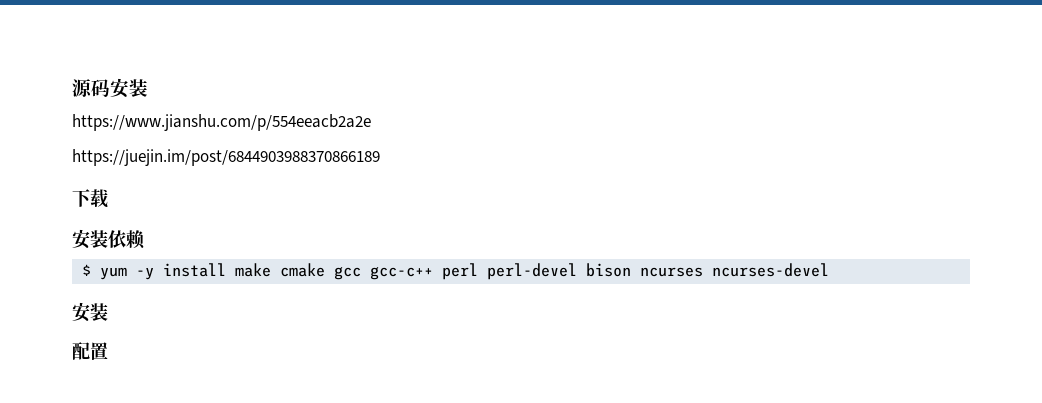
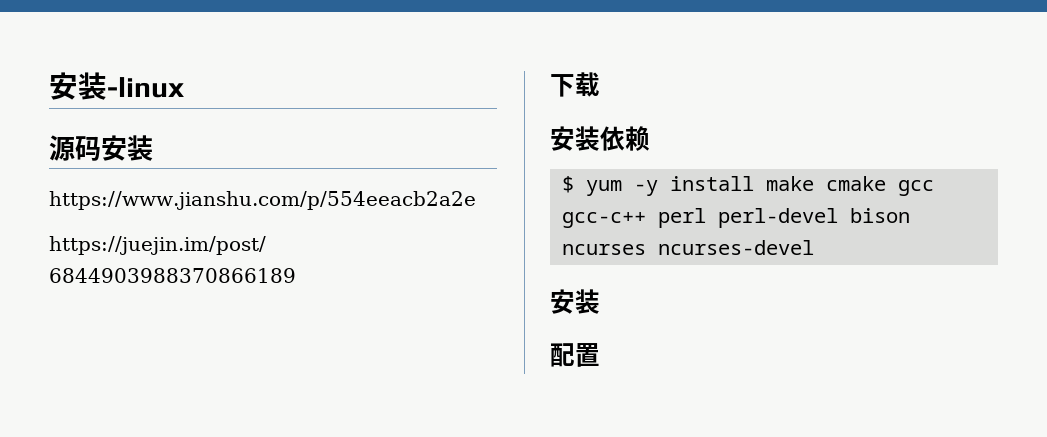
+ 安装-linux

